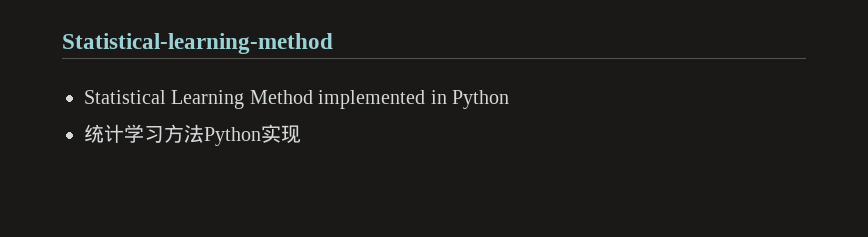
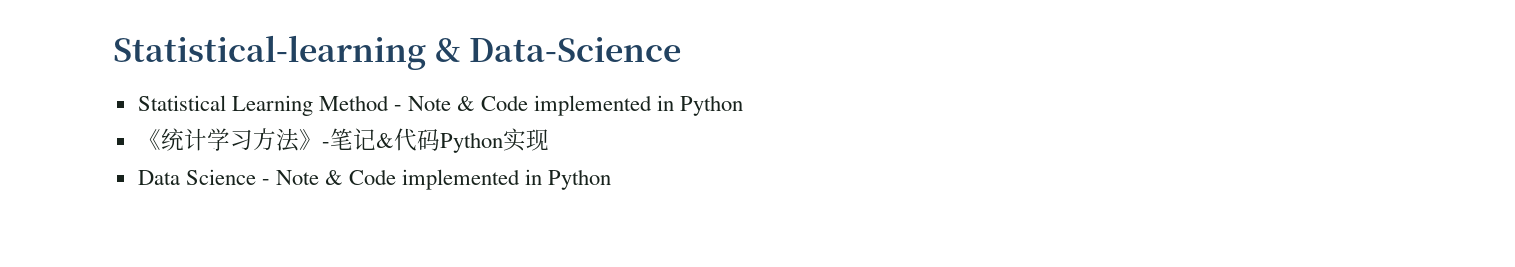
- Statistical-learning-method
+ Statistical-learning & Data-Science
- Statistical Learning Method implemented in Python
+ Statistical Learning Method - Note & Code implemented in Python
- 统计学习方法Python实现
+ 《统计学习方法》-笔记&代码Python实现
+ Data Science - Note & Code implemented in Python

